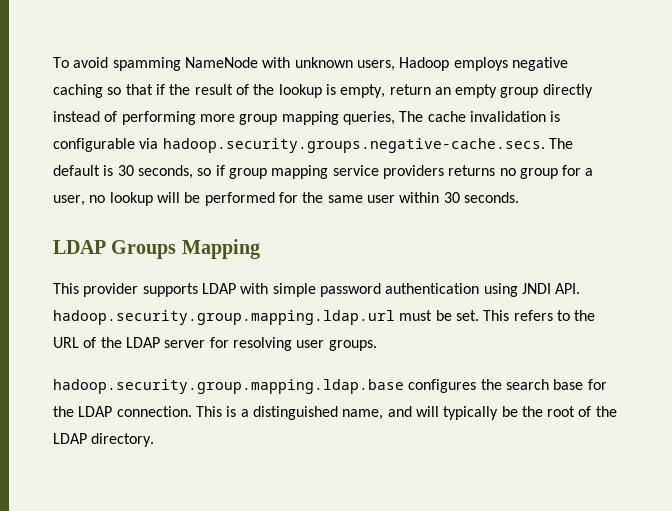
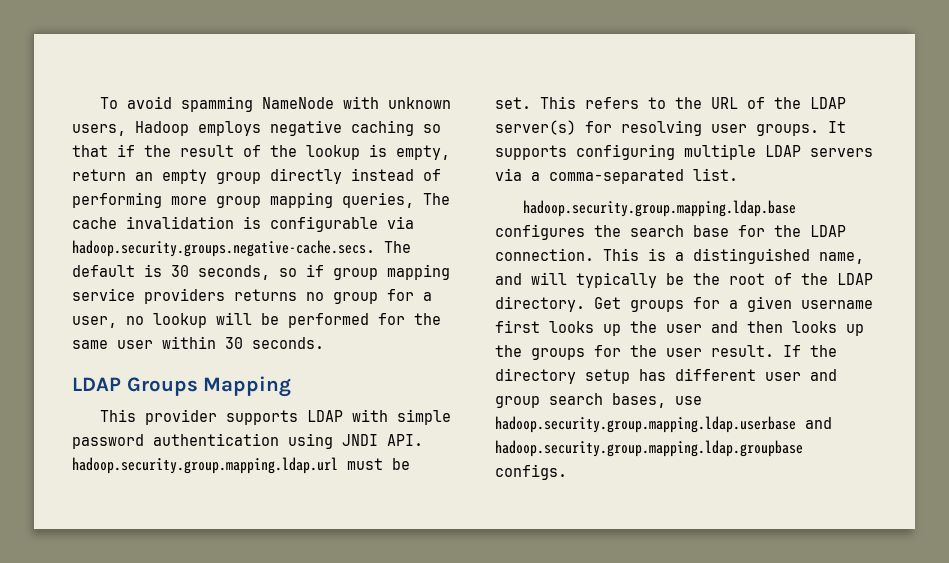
- This refers to the URL of the LDAP server for resolving user groups.
+ This refers to the URL of the LDAP server(s) for resolving user groups. It supports configuring multiple LDAP servers via a comma-separated list.
+ Get groups for a given username first looks up the user and then looks up the groups for the user result. If the directory setup has different user and group search bases, use hadoop.security.group.mapping.ldap.userbase and hadoop.security.group.mapping.ldap.groupbase configs.

